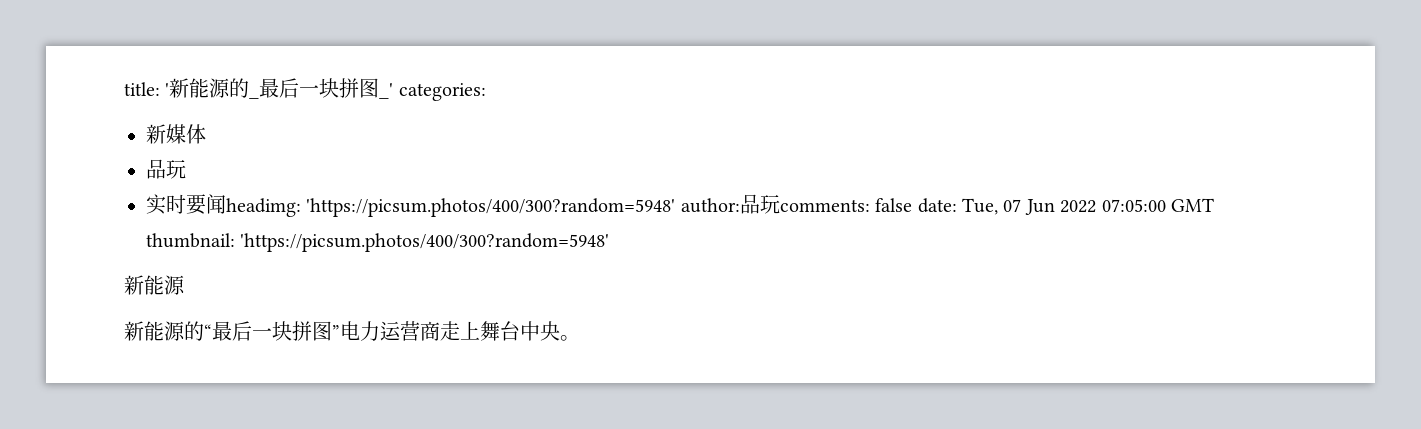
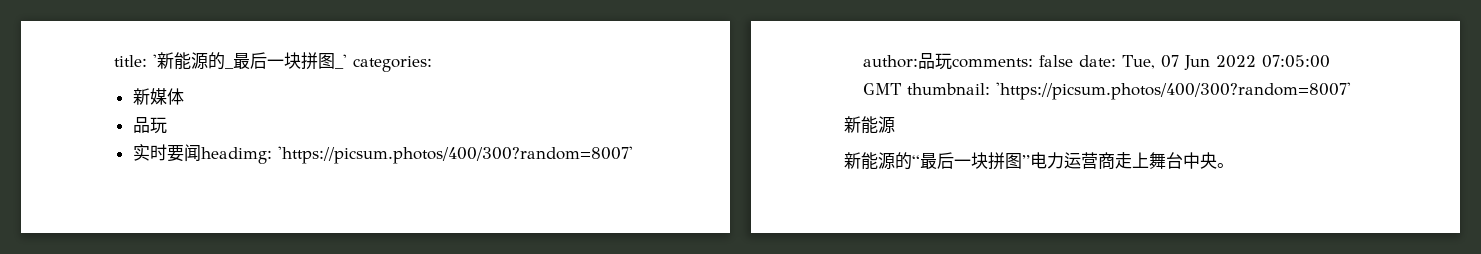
- 实时要闻headimg: 'https://picsum.photos/400/300?random=5948' author:品玩comments: false date: Tue, 07 Jun 2022 07:05:00 GMT thumbnail: 'https://picsum.photos/400/300?random=5948'
+ 实时要闻headimg: 'https://picsum.photos/400/300?random=8007' author:品玩comments: false date: Tue, 07 Jun 2022 07:05:00 GMT thumbnail: 'https://picsum.photos/400/300?random=8007'

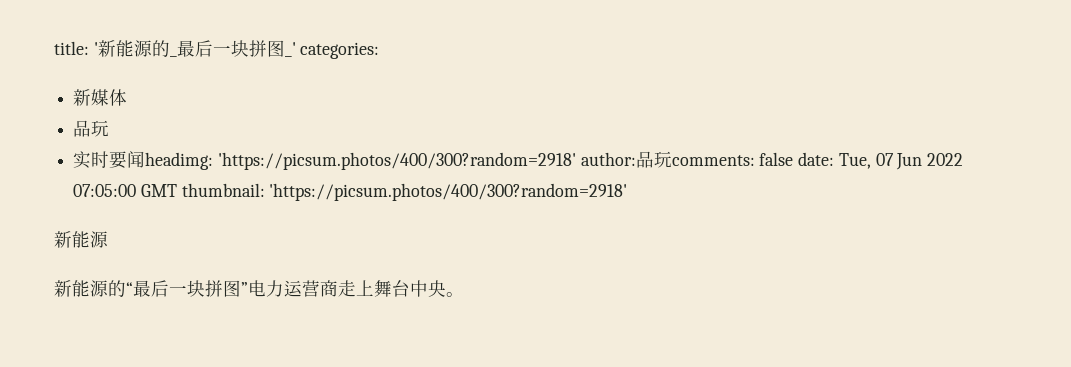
- 实时要闻headimg: 'https://picsum.photos/400/300?random=8007' author:品玩comments: false date: Tue, 07 Jun 2022 07:05:00 GMT thumbnail: 'https://picsum.photos/400/300?random=8007'
+ 实时要闻headimg: 'https://picsum.photos/400/300?random=2918' author:品玩comments: false date: Tue, 07 Jun 2022 07:05:00 GMT thumbnail: 'https://picsum.photos/400/300?random=2918'

